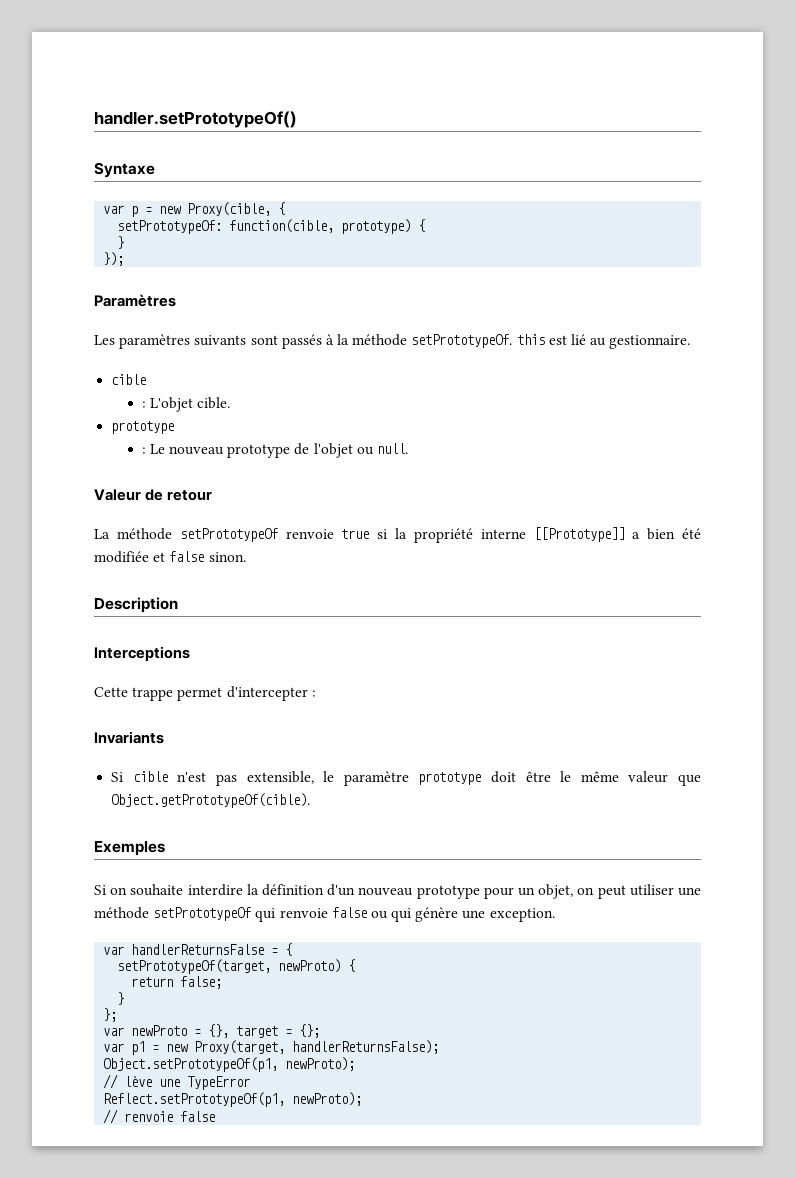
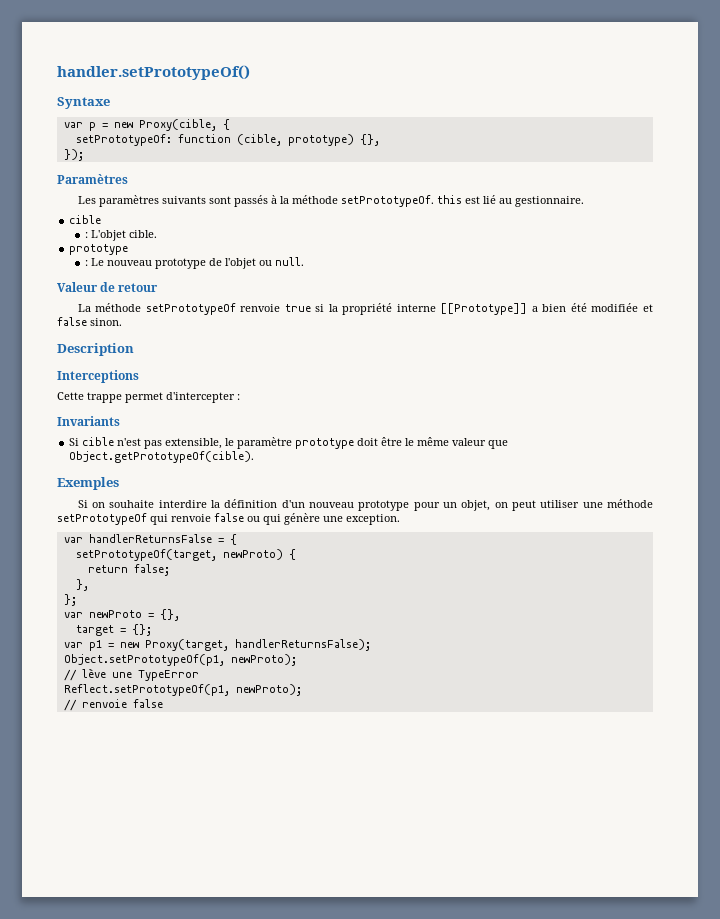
- setPrototypeOf: function(cible, prototype) {
- }
+ setPrototypeOf: function (cible, prototype) {},
  return false;
- }
+ },
- var newProto = {}, target = {};
+ var newProto = {},
+ target = {};

